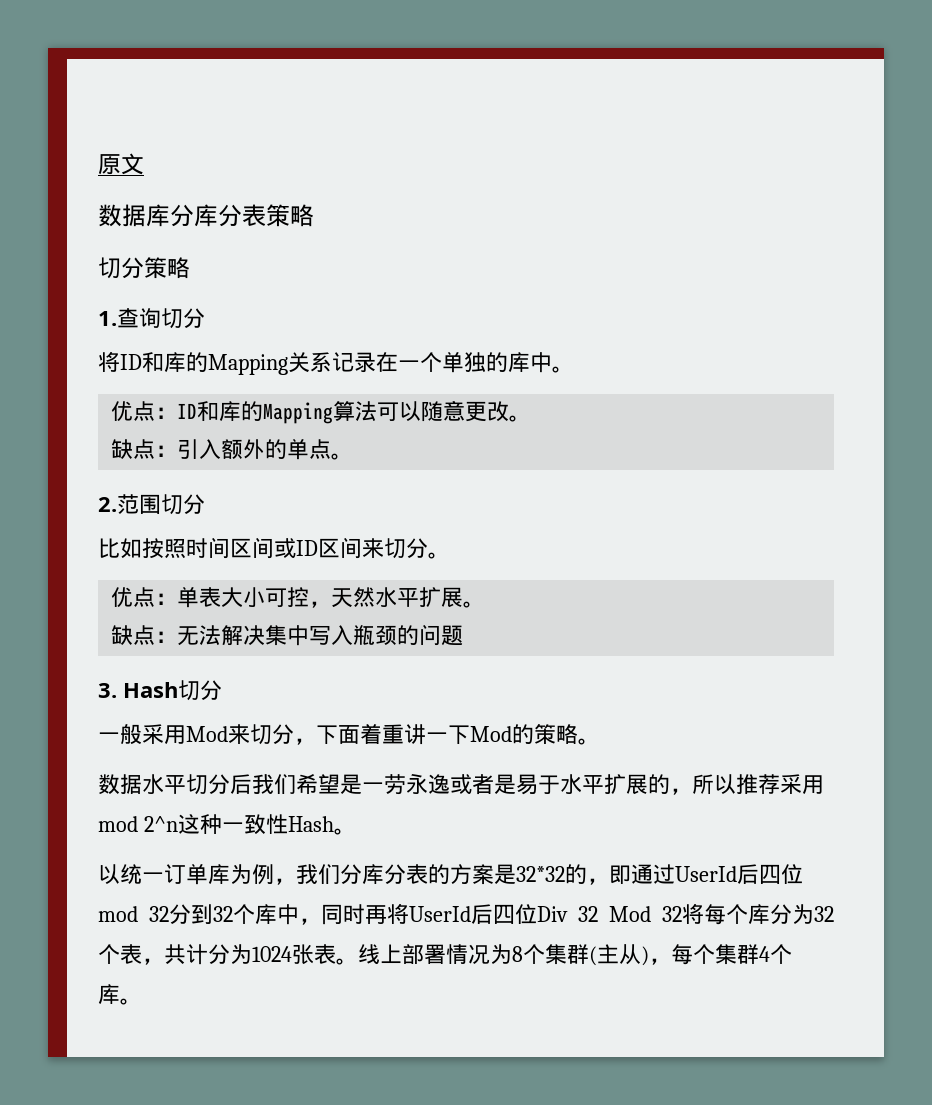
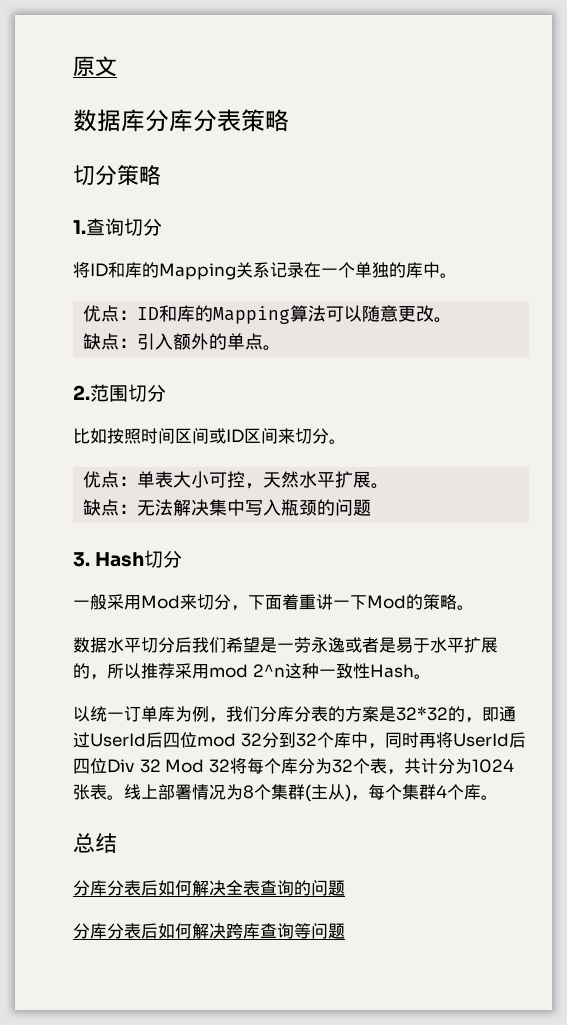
+ 总结
+ 分库分表后如何解决全表查询的问题
+ 分库分表后如何解决跨库查询等问题

